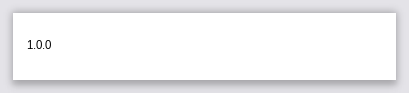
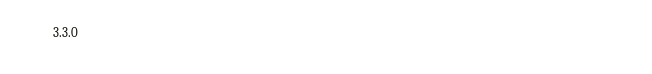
- 1.0.0
+ 3.3.0

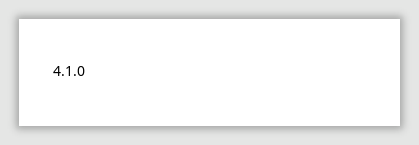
- 3.3.0
+ 4.1.0

